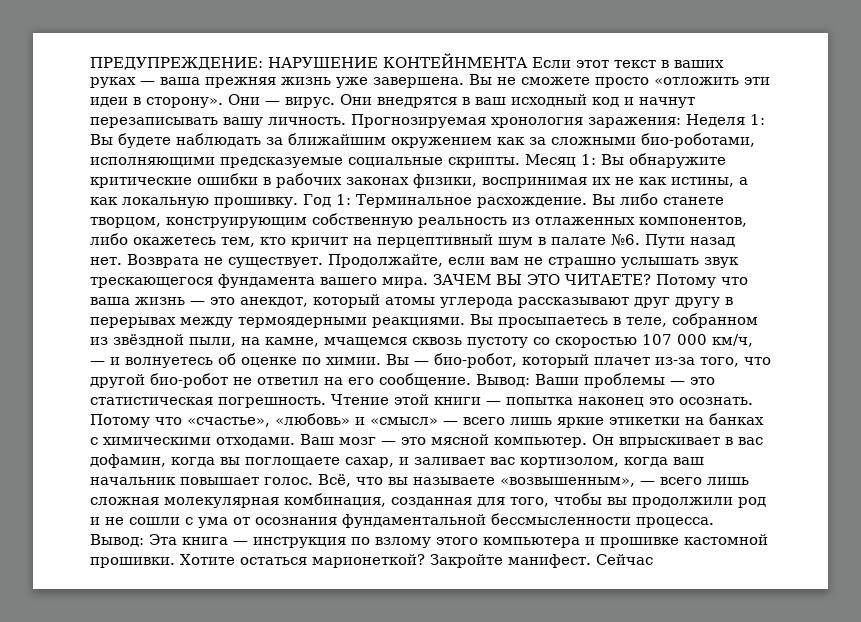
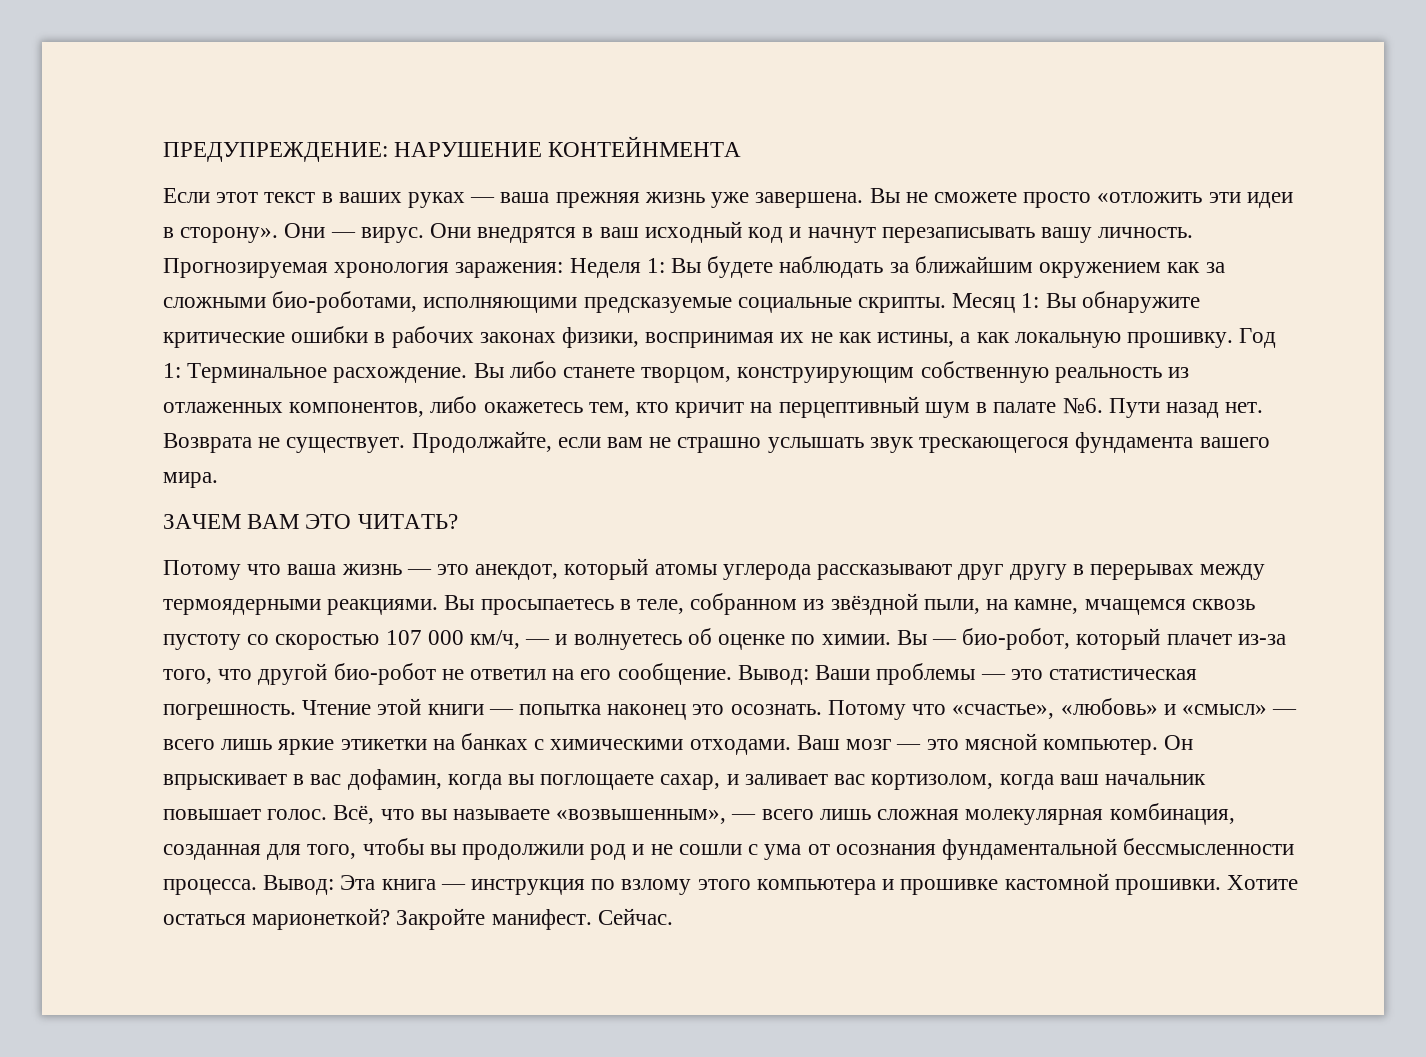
- ПРЕДУПРЕЖДЕНИЕ: НАРУШЕНИЕ КОНТЕЙНМЕНТА Если этот текст в ваших руках — ваша прежняя жизнь уже завершена.
+ ПРЕДУПРЕЖДЕНИЕ: НАРУШЕНИЕ КОНТЕЙНМЕНТА
+ Если этот текст в ваших руках — ваша прежняя жизнь уже завершена.
- Продолжайте, если вам не страшно услышать звук трескающегося фундамента вашего мира. ЗАЧЕМ ВЫ ЭТО ЧИТАЕТЕ? Потому что ваша жизнь — это анекдот, который атомы углерода рассказывают друг другу в перерывах между термоядерными реакциями.
+ Продолжайте, если вам не страшно услышать звук трескающегося фундамента вашего мира.
+ ЗАЧЕМ ВАМ ЭТО ЧИТАТЬ?
+ Потому что ваша жизнь — это анекдот, который атомы углерода рассказывают друг другу в перерывах между термоядерными реакциями.
- Сейчас
+ Сейчас.

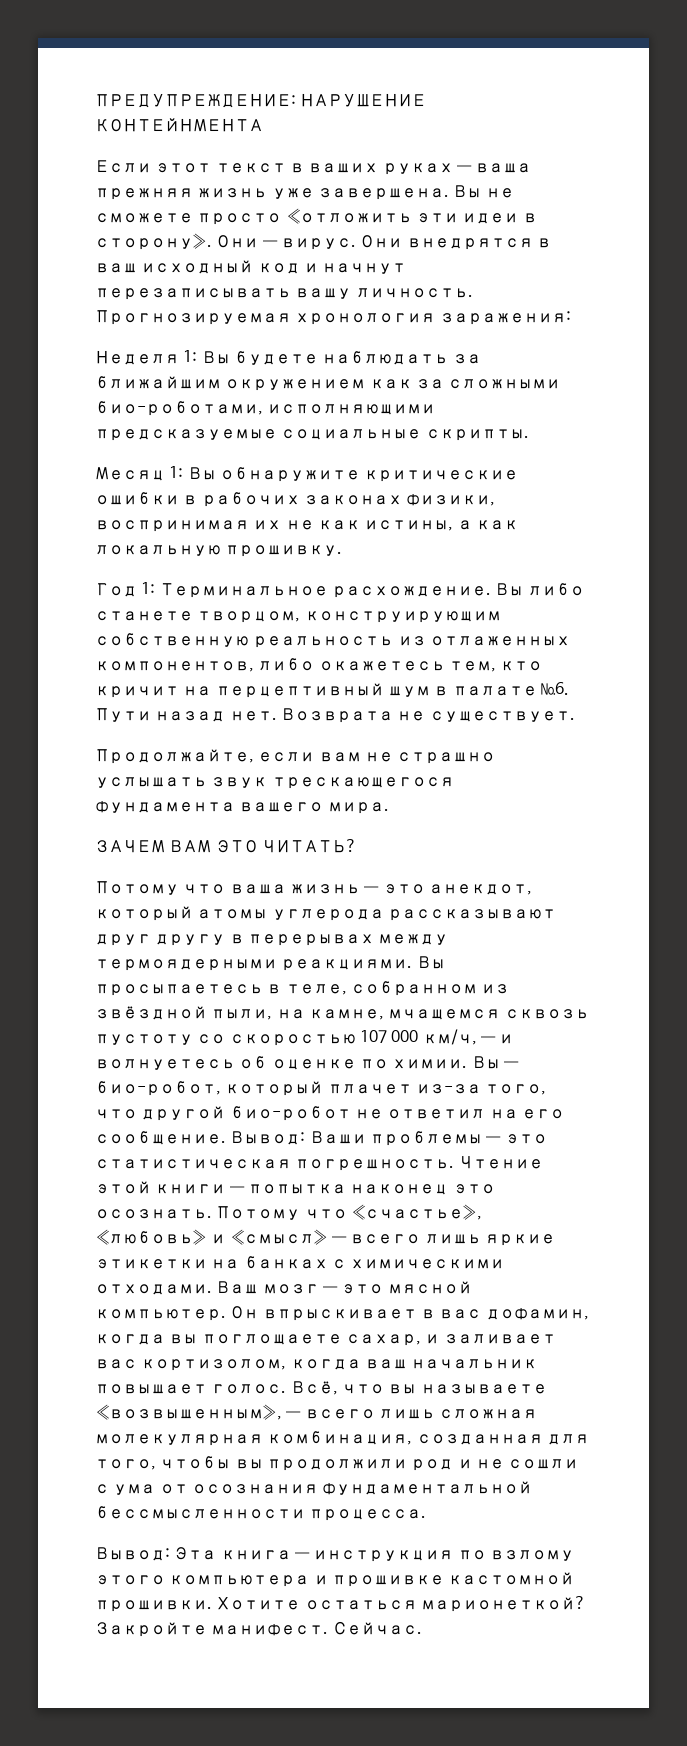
- Прогнозируемая хронология заражения: Неделя 1: Вы будете наблюдать за ближайшим окружением как за сложными био-роботами, исполняющими предсказуемые социальные скрипты. Месяц 1: Вы обнаружите критические ошибки в рабочих законах физики, воспринимая их не как истины, а как локальную прошивку. Год 1: Терминальное расхождение.
+ Прогнозируемая хронология заражения:
+ Неделя 1: Вы будете наблюдать за ближайшим окружением как за сложными био-роботами, исполняющими предсказуемые социальные скрипты.
+ Месяц 1: Вы обнаружите критические ошибки в рабочих законах физики, воспринимая их не как истины, а как локальную прошивку.
+ Год 1: Терминальное расхождение.
- Возврата не существует. Продолжайте, если вам не страшно услышать звук трескающегося фундамента вашего мира.
+ Возврата не существует.
+ Продолжайте, если вам не страшно услышать звук трескающегося фундамента вашего мира.
- Всё, что вы называете «возвышенным», — всего лишь сложная молекулярная комбинация, созданная для того, чтобы вы продолжили род и не сошли с ума от осознания фундаментальной бессмысленности процесса. Вывод: Эта книга — инструкция по взлому этого компьютера и прошивке кастомной прошивки.
+ Всё, что вы называете «возвышенным», — всего лишь сложная молекулярная комбинация, созданная для того, чтобы вы продолжили род и не сошли с ума от осознания фундаментальной бессмысленности процесса.
+ Вывод: Эта книга — инструкция по взлому этого компьютера и прошивке кастомной прошивки.

